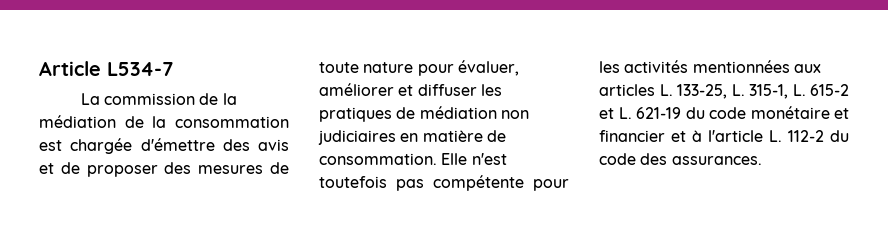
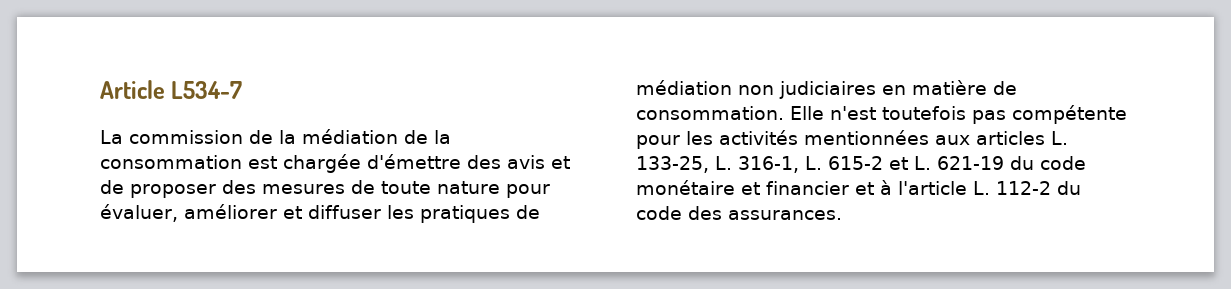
- Elle n'est toutefois pas compétente pour les activités mentionnées aux articles L. 133-25, L. 315-1, L. 615-2 et L. 621-19 du code monétaire et financier et à l'article L. 112-2 du code des assurances.
+ Elle n'est toutefois pas compétente pour les activités mentionnées aux articles L. 133-25, L. 316-1, L. 615-2 et L. 621-19 du code monétaire et financier et à l'article L. 112-2 du code des assurances.

